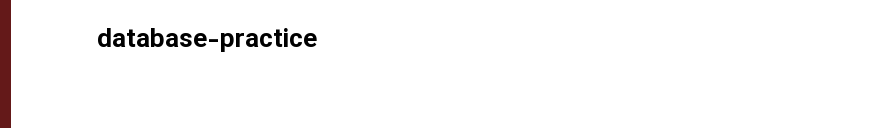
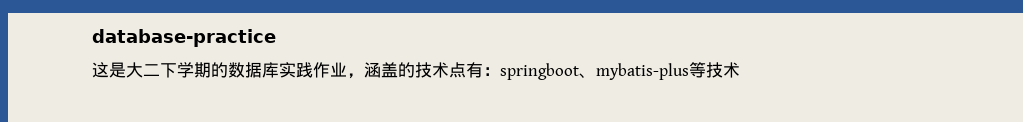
+ 这是大二下学期的数据库实践作业，涵盖的技术点有：springboot、mybatis-plus等技术

